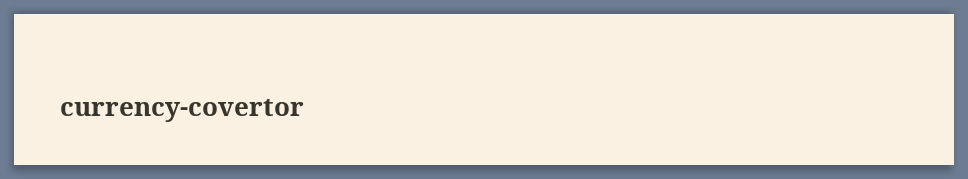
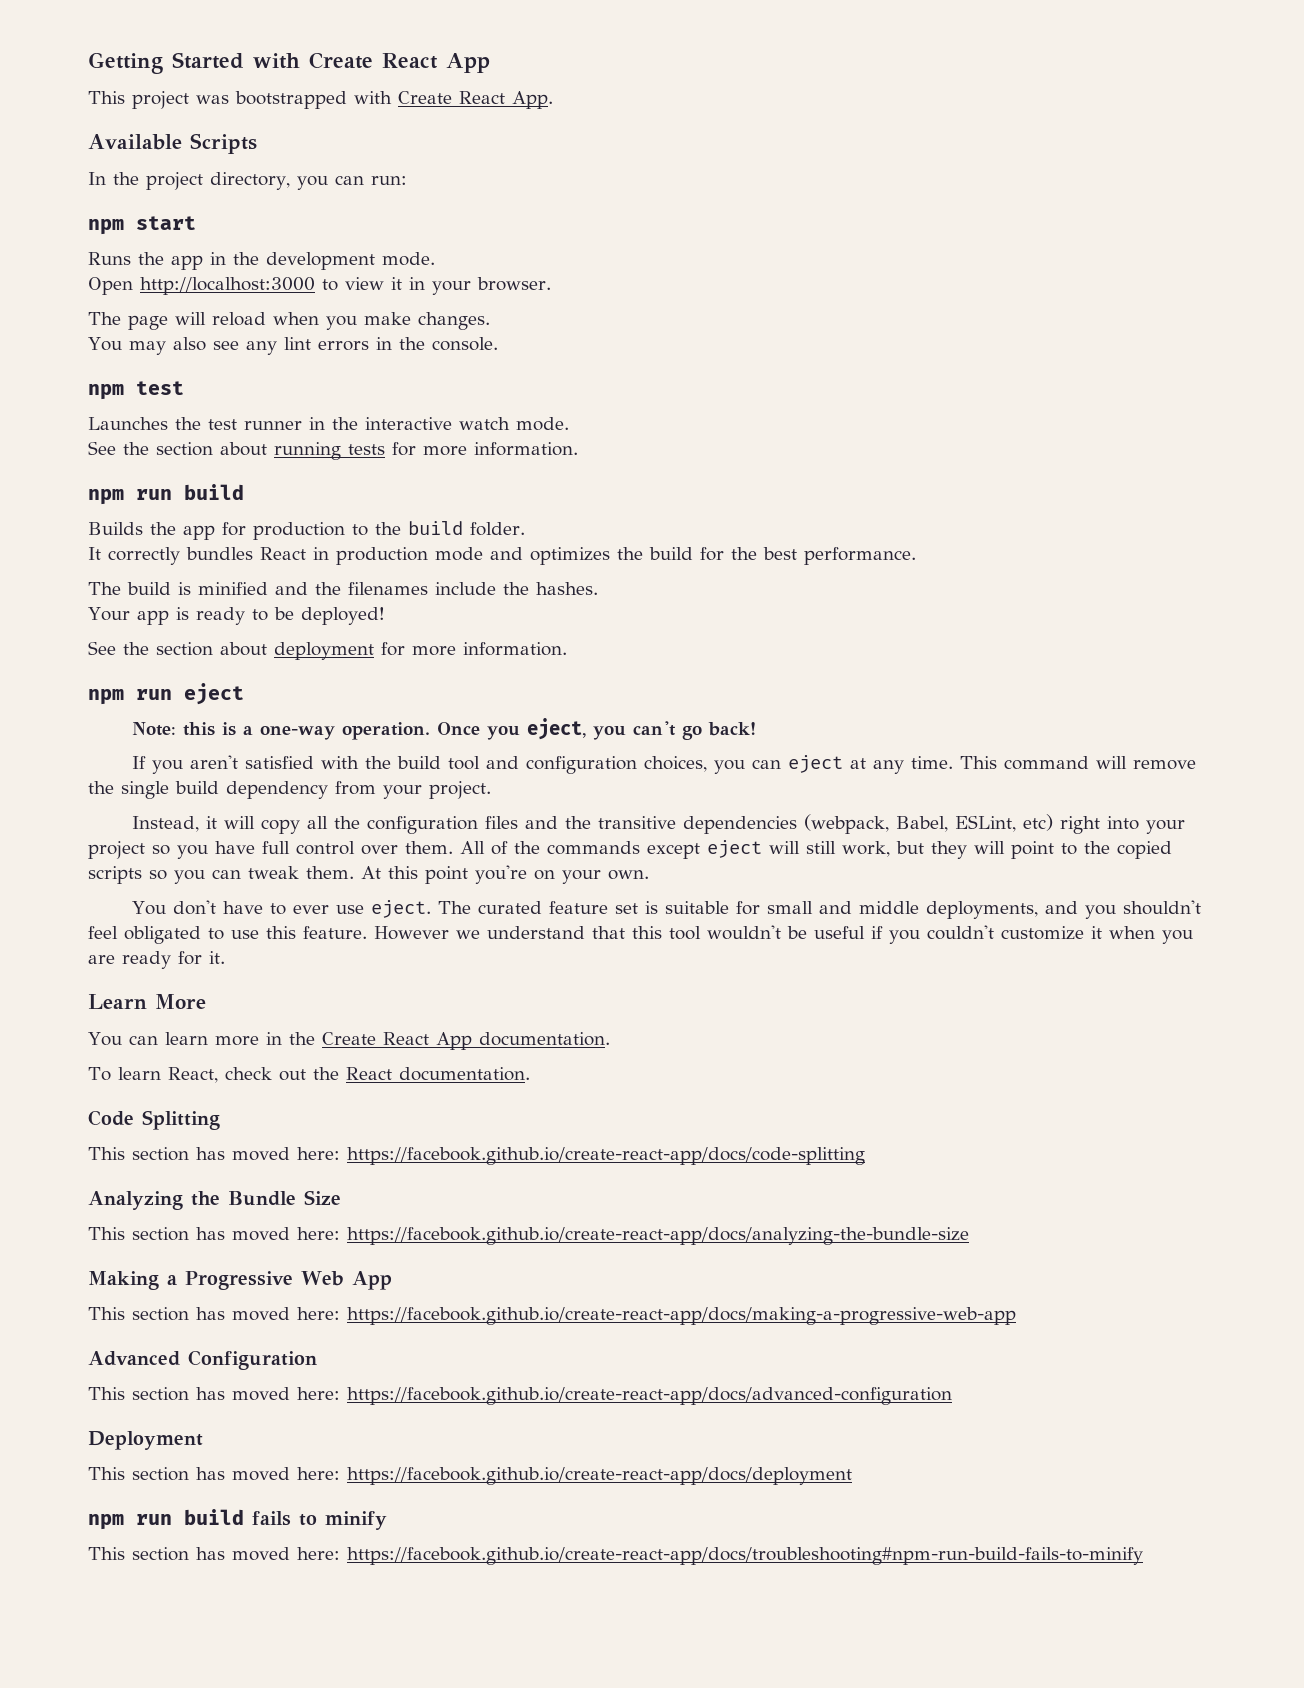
- currency-covertor
+ Getting Started with Create React App
+ This project was bootstrapped with Create React App.
+ Available Scripts
+ In the project directory, you can run:
+ npm start
+ Runs the app in the development mode.
+ Open http://localhost:3000 to view it in your browser.
+ The page will reload when you make changes.
+ You may also see any lint errors in the console.
+ npm test
+ Launches the test runner in the interactive watch mode.
+ See the section about running tests for more information.
+ npm run build
+ Builds the app for production to the build folder.
+ It correctly bundles React in production mode and optimizes the build for the best performance.
+ The build is minified and the filenames include the hashes.
+ Your app is ready to be deployed!
+ See the section about deployment for more information.
+ npm run eject
+ Note: this is a one-way operation. Once you eject, you can't go back!
+ If you aren't satisfied with the build tool and configuration choices, you can eject at any time. This command will remove the single build dependency from your project.
+ Instead, it will copy all the configuration files and the transitive dependencies (webpack, Babel, ESLint, etc) right into your project so you have full control over them. All of the commands except eject will still work, but they will point to the copied scripts so you can tweak them. At this point you're on your own.
+ You don't have to ever use eject. The curated feature set is suitable for small and middle deployments, and you shouldn't feel obligated to use this feature. However we understand that this tool wouldn't be useful if you couldn't customize it when you are ready for it.
+ Learn More
+ You can learn more in the Create React App documentation.
+ To learn React, check out the React documentation.
+ Code Splitting
+ This section has moved here: https://facebook.github.io/create-react-app/docs/code-splitting
+ Analyzing the Bundle Size
+ This section has moved here: https://facebook.github.io/create-react-app/docs/analyzing-the-bundle-size
+ Making a Progressive Web App
+ This section has moved here: https://facebook.github.io/create-react-app/docs/making-a-progressive-web-app
+ Advanced Configuration
+ This section has moved here: https://facebook.github.io/create-react-app/docs/advanced-configuration
+ Deployment
+ This section has moved here: https://facebook.github.io/create-react-app/docs/deployment
+ npm run build fails to minify
+ This section has moved here: https://facebook.github.io/create-react-app/docs/troubleshooting#npm-run-build-fails-to-minify

